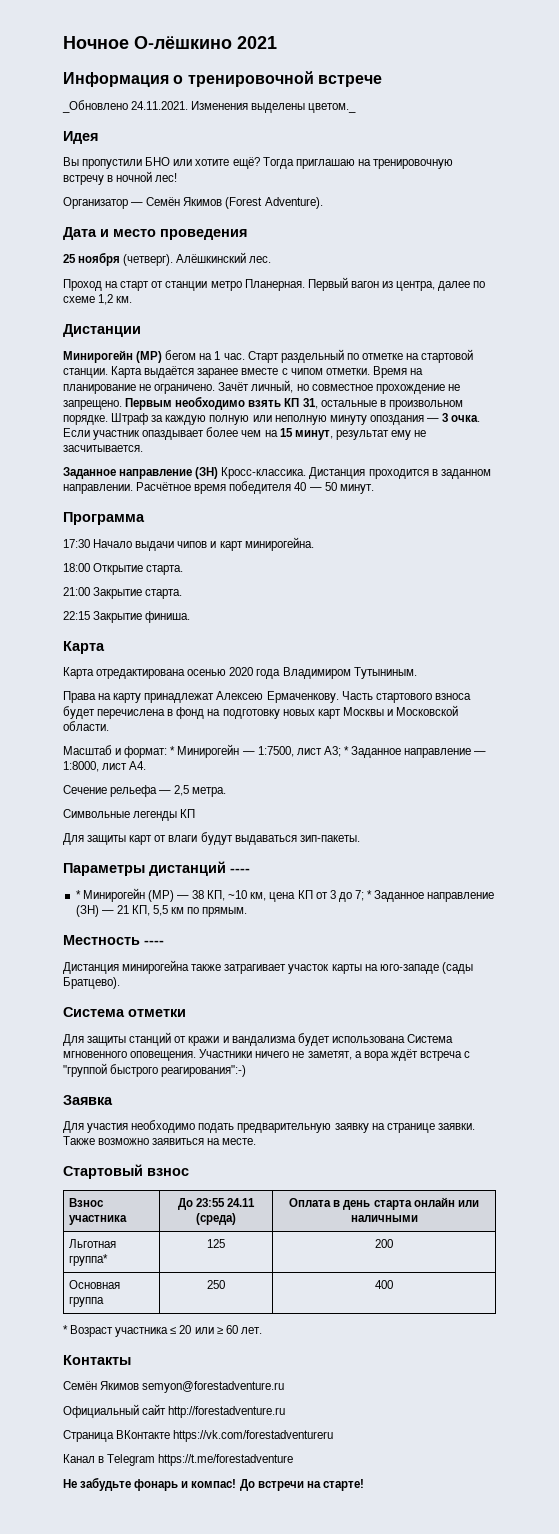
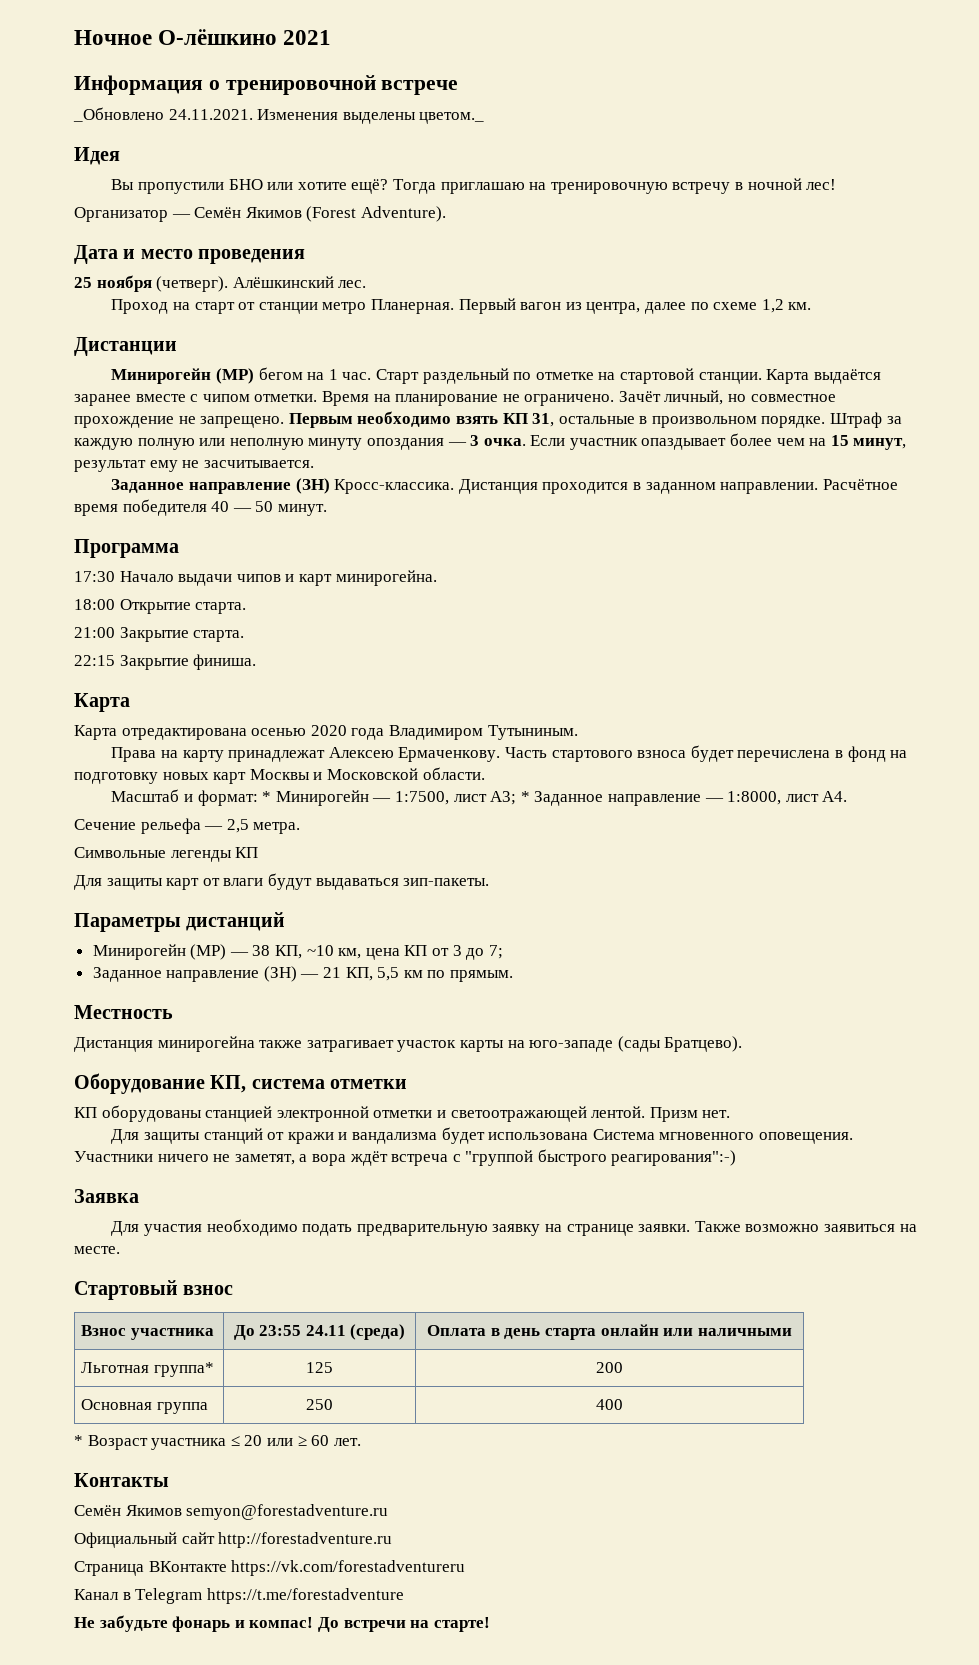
- Параметры дистанций ----
- * Минирогейн (МР) — 38 КП, ~10 км, цена КП от 3 до 7; * Заданное направление (ЗН) — 21 КП, 5,5 км по прямым.
+ Параметры дистанций
+ Минирогейн (МР) — 38 КП, ~10 км, цена КП от 3 до 7;
+ Заданное направление (ЗН) — 21 КП, 5,5 км по прямым.
- Местность ----
+ Местность
- Система отметки
+ Оборудование КП, система отметки
+ КП оборудованы станцией электронной отметки и светоотражающей лентой. Призм нет.

